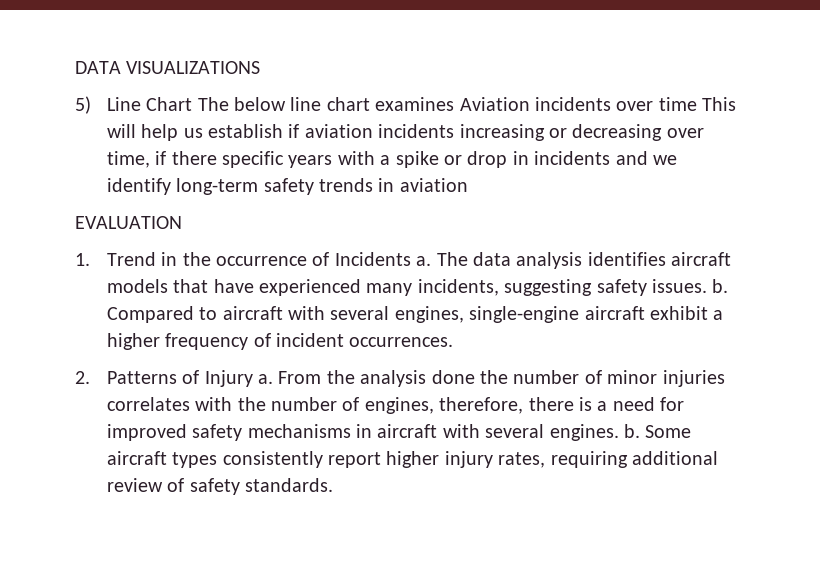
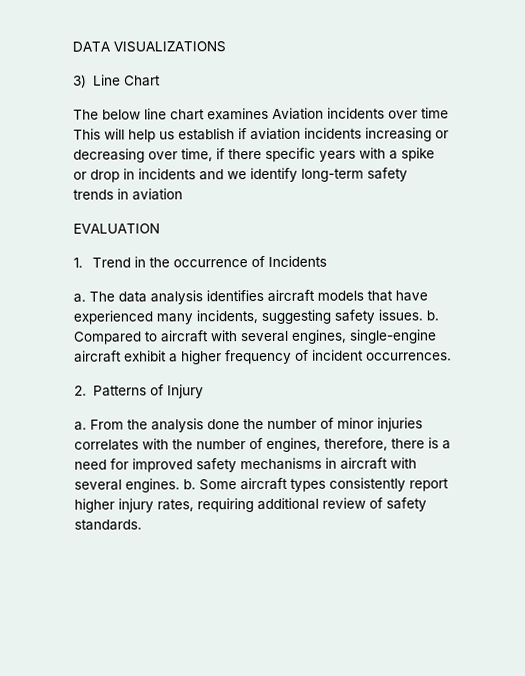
- 5) Line Chart The below line chart examines Aviation incidents over time This will help us establish if aviation incidents increasing or decreasing over time, if there specific years with a spike or drop in incidents and we identify long-term safety trends in aviation
+ 3) Line Chart
+ The below line chart examines Aviation incidents over time This will help us establish if aviation incidents increasing or decreasing over time, if there specific years with a spike or drop in incidents and we identify long-term safety trends in aviation
- 1. Trend in the occurrence of Incidents a.
+ 1. Trend in the occurrence of Incidents
+ a.
- 2. Patterns of Injury a.
+ 2. Patterns of Injury
+ a.

